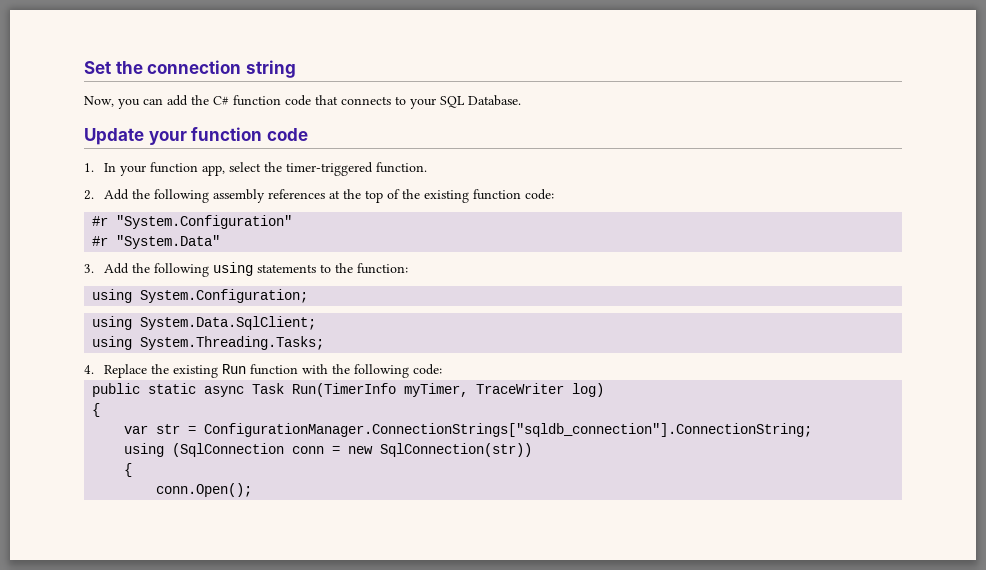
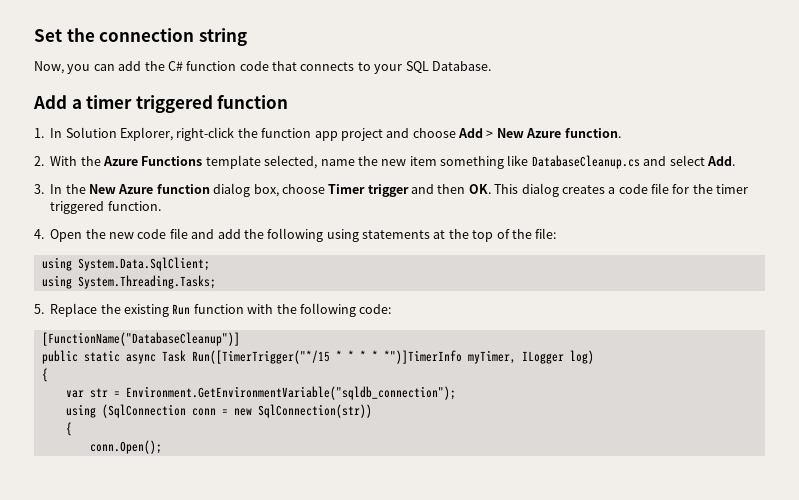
- Update your function code
+ Add a timer triggered function
- 1. In your function app, select the timer-triggered function.
- 2. Add the following assembly references at the top of the existing function code:
- #r "System.Configuration"
- #r "System.Data"
- 3. Add the following using statements to the function:
- using System.Configuration;
+ 1. In Solution Explorer, right-click the function app project and choose Add > New Azure function.
+ 2. With the Azure Functions template selected, name the new item something like DatabaseCleanup.cs and select Add.
+ 3. In the New Azure function dialog box, choose Timer trigger and then OK. This dialog creates a code file for the timer triggered function.
+ 4. Open the new code file and add the following using statements at the top of the file:
- 4. Replace the existing Run function with the following code:
+ 5. Replace the existing Run function with the following code:
+ [FunctionName("DatabaseCleanup")]
- public static async Task Run(TimerInfo myTimer, TraceWriter log)
+ public static async Task Run([TimerTrigger("*/15 * * * * *")]TimerInfo myTimer, ILogger log)
- var str = ConfigurationManager.ConnectionStrings["sqldb_connection"].ConnectionString;
+ var str = Environment.GetEnvironmentVariable("sqldb_connection");

